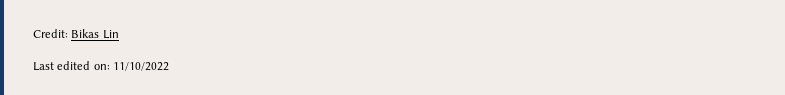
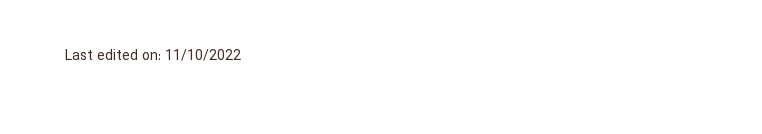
- Credit: Bikas Lin

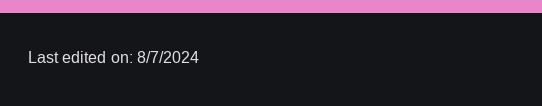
- Last edited on: 11/10/2022
+ Last edited on: 8/7/2024

